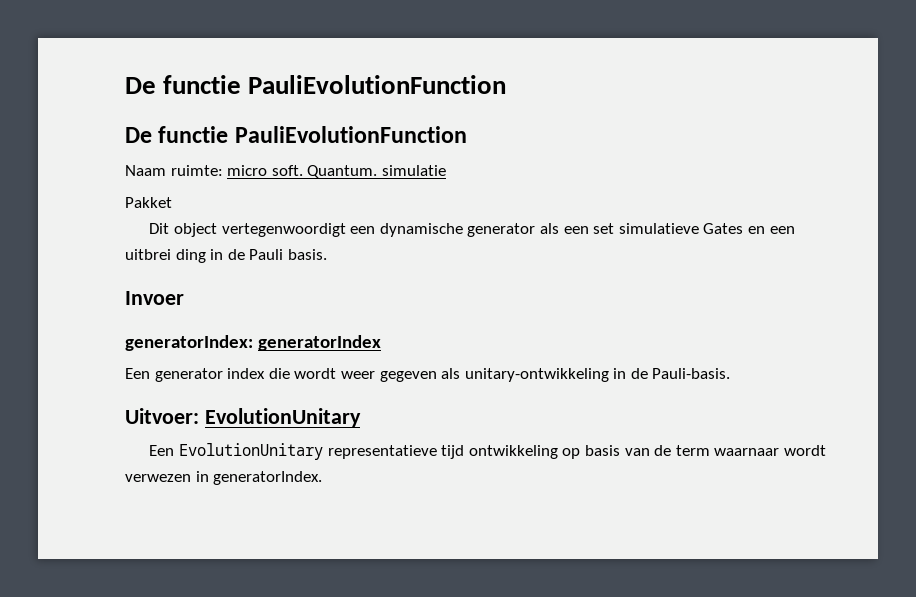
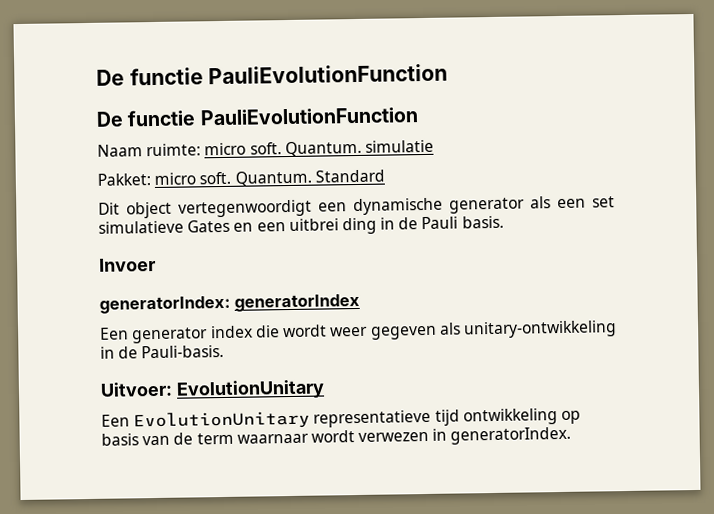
- Pakket
+ Pakket: micro soft. Quantum. Standard

